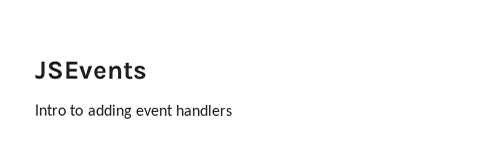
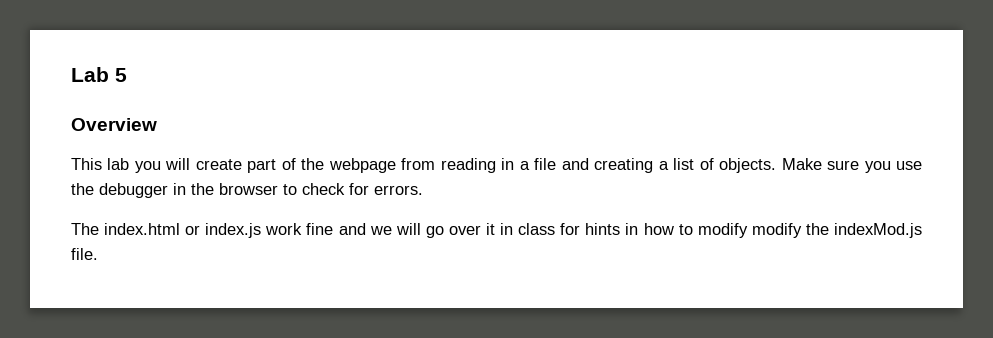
- JSEvents
- Intro to adding event handlers
+ Lab 5
+ Overview
+ This lab you will create part of the webpage from reading in a file and creating a list of objects. Make sure you use the debugger in the browser to check for errors.
+ The index.html or index.js work fine and we will go over it in class for hints in how to modify modify the indexMod.js file.

